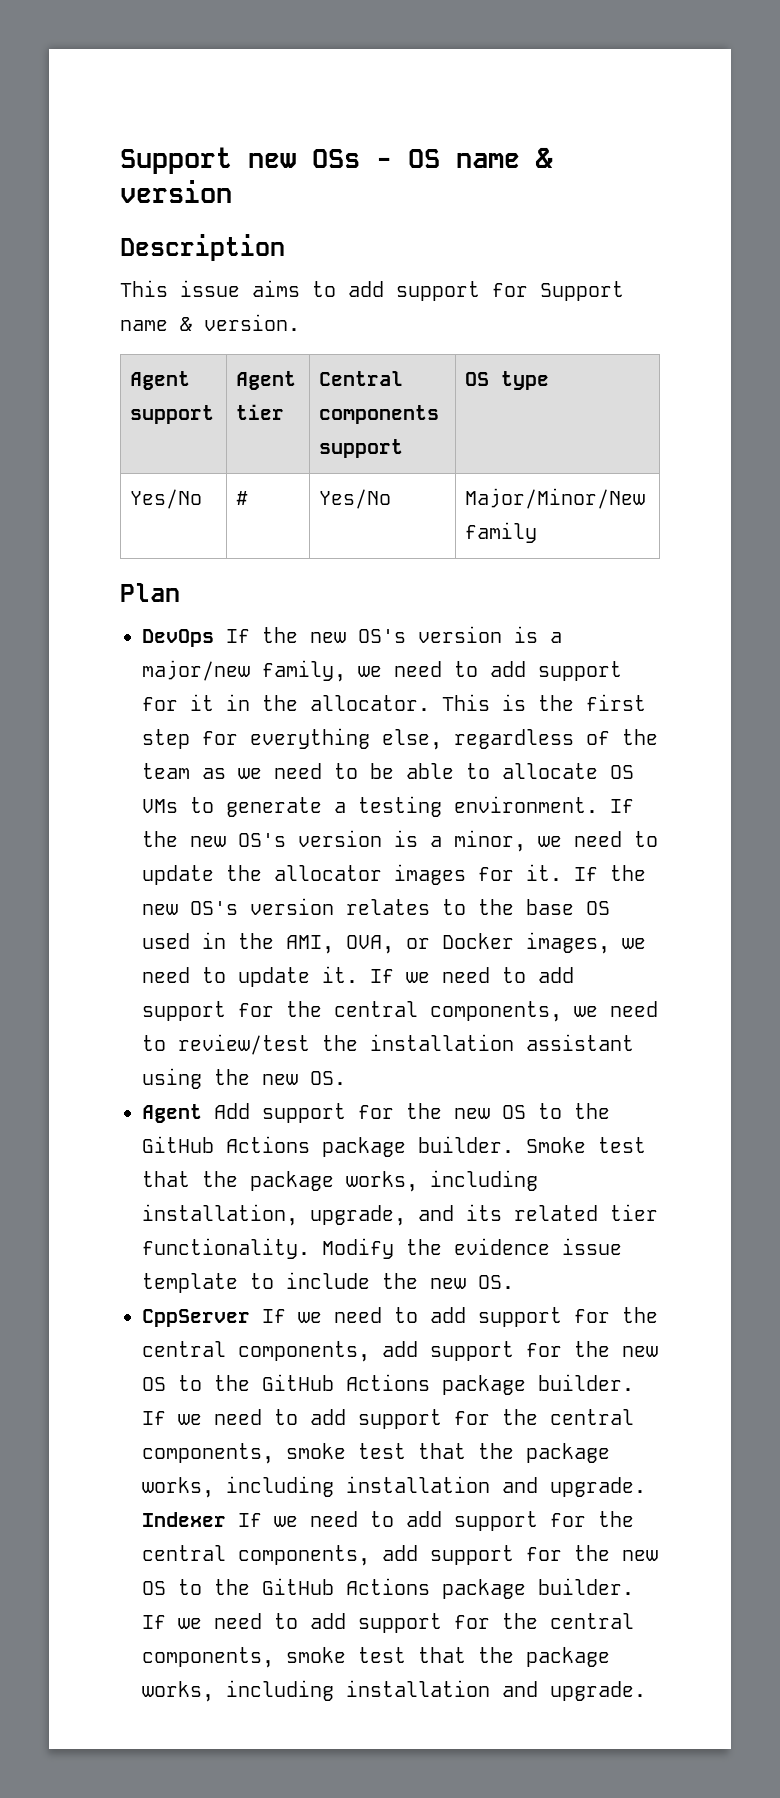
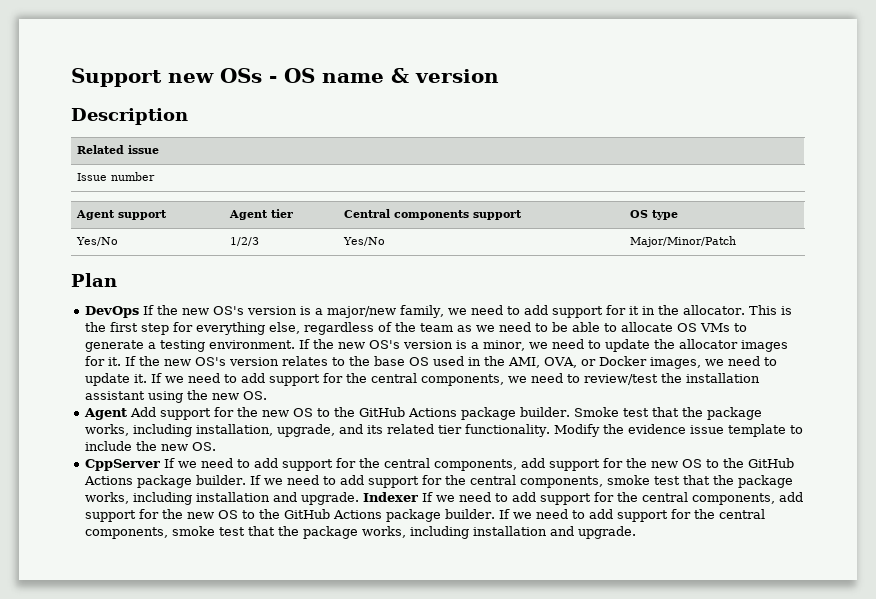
- This issue aims to add support for Support name & version.
+ Related issue
+ Issue number
- Yes/No | # | Yes/No | Major/Minor/New family
+ Yes/No | 1/2/3 | Yes/No | Major/Minor/Patch

